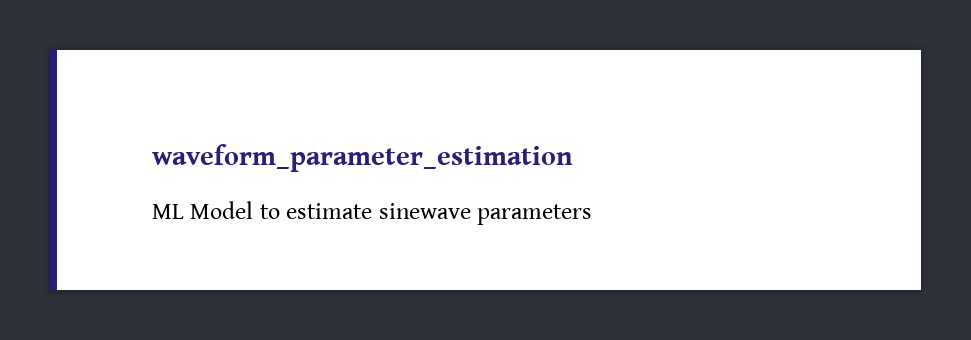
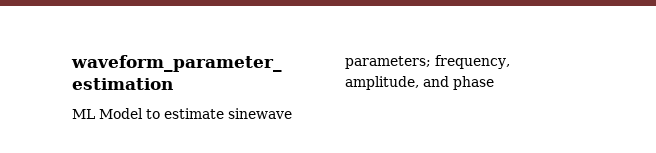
- ML Model to estimate sinewave parameters
+ ML Model to estimate sinewave parameters; frequency, amplitude, and phase

